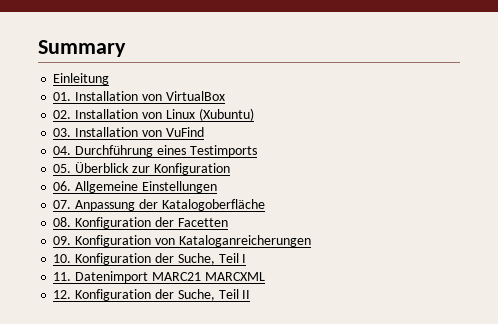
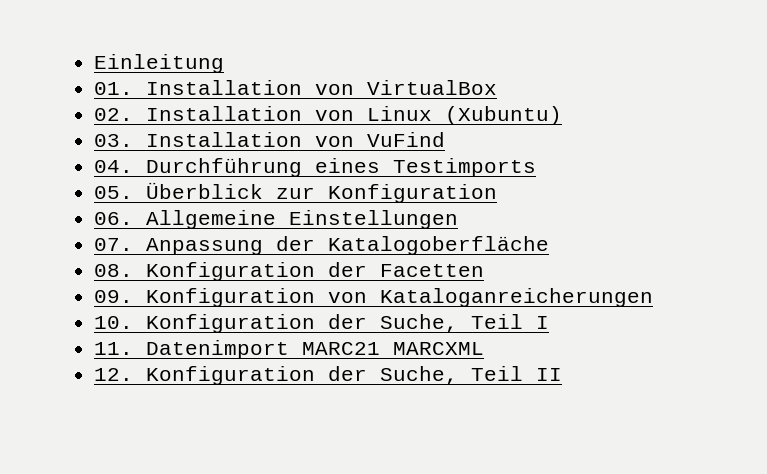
- Summary

